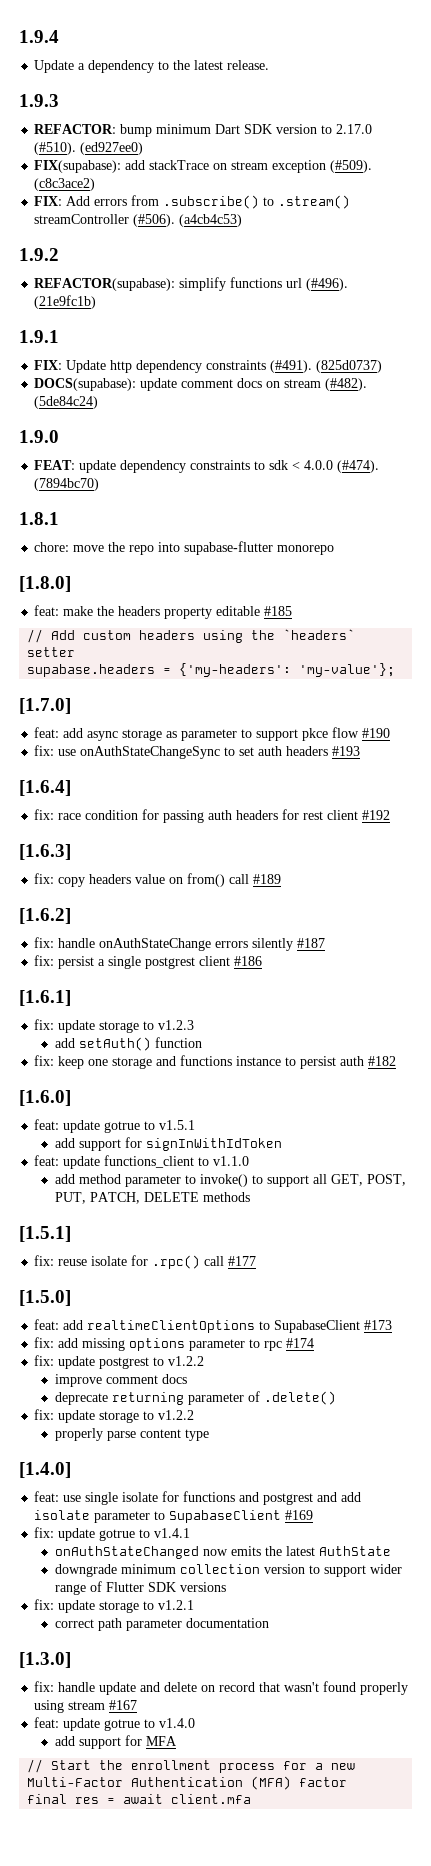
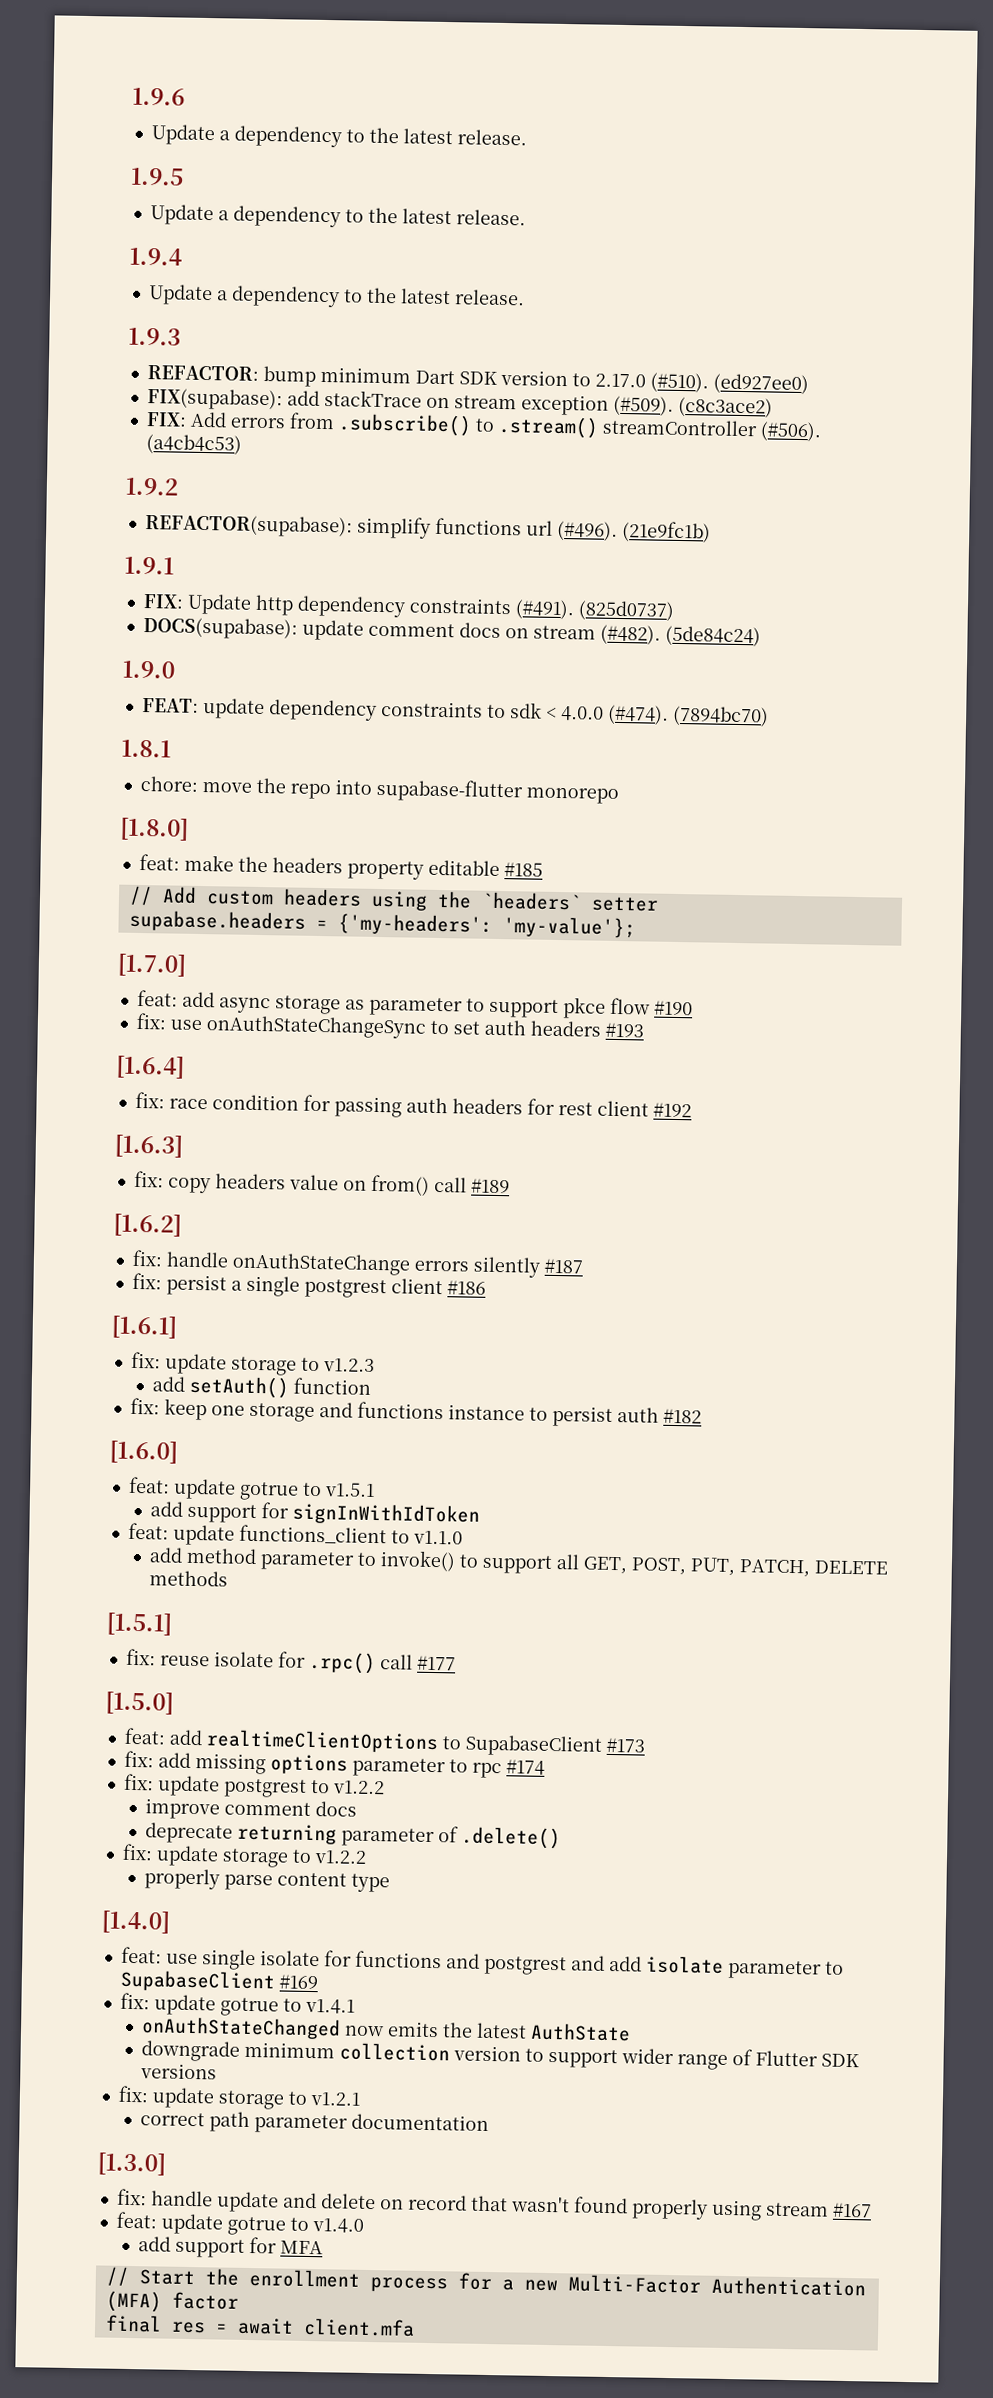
+ 1.9.6
+ Update a dependency to the latest release.
+ 1.9.5
+ Update a dependency to the latest release.

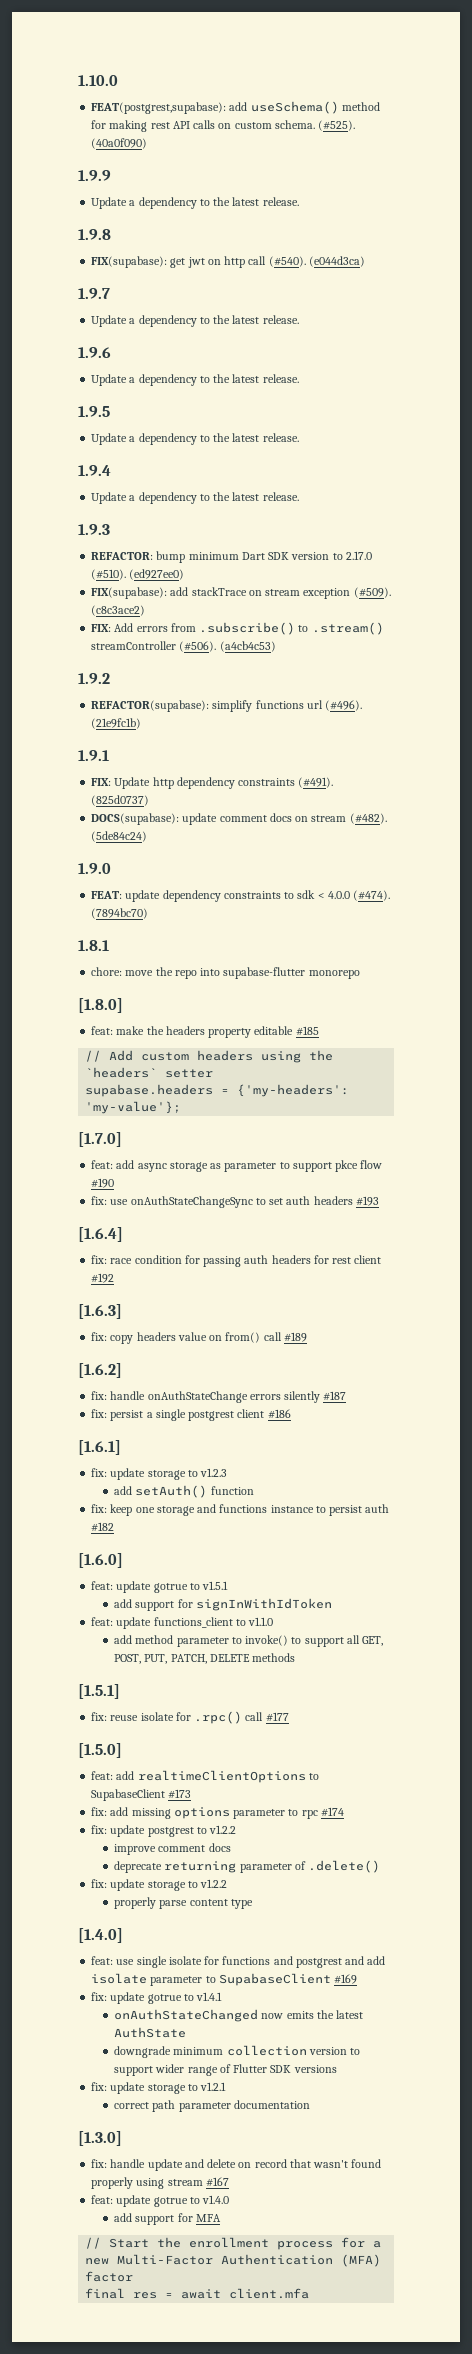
+ 1.10.0
+ FEAT(postgrest,supabase): add useSchema() method for making rest API calls on custom schema. (#525). (40a0f090)
+ 1.9.9
+ Update a dependency to the latest release.
+ 1.9.8
+ FIX(supabase): get jwt on http call (#540). (e044d3ca)
+ 1.9.7
+ Update a dependency to the latest release.

